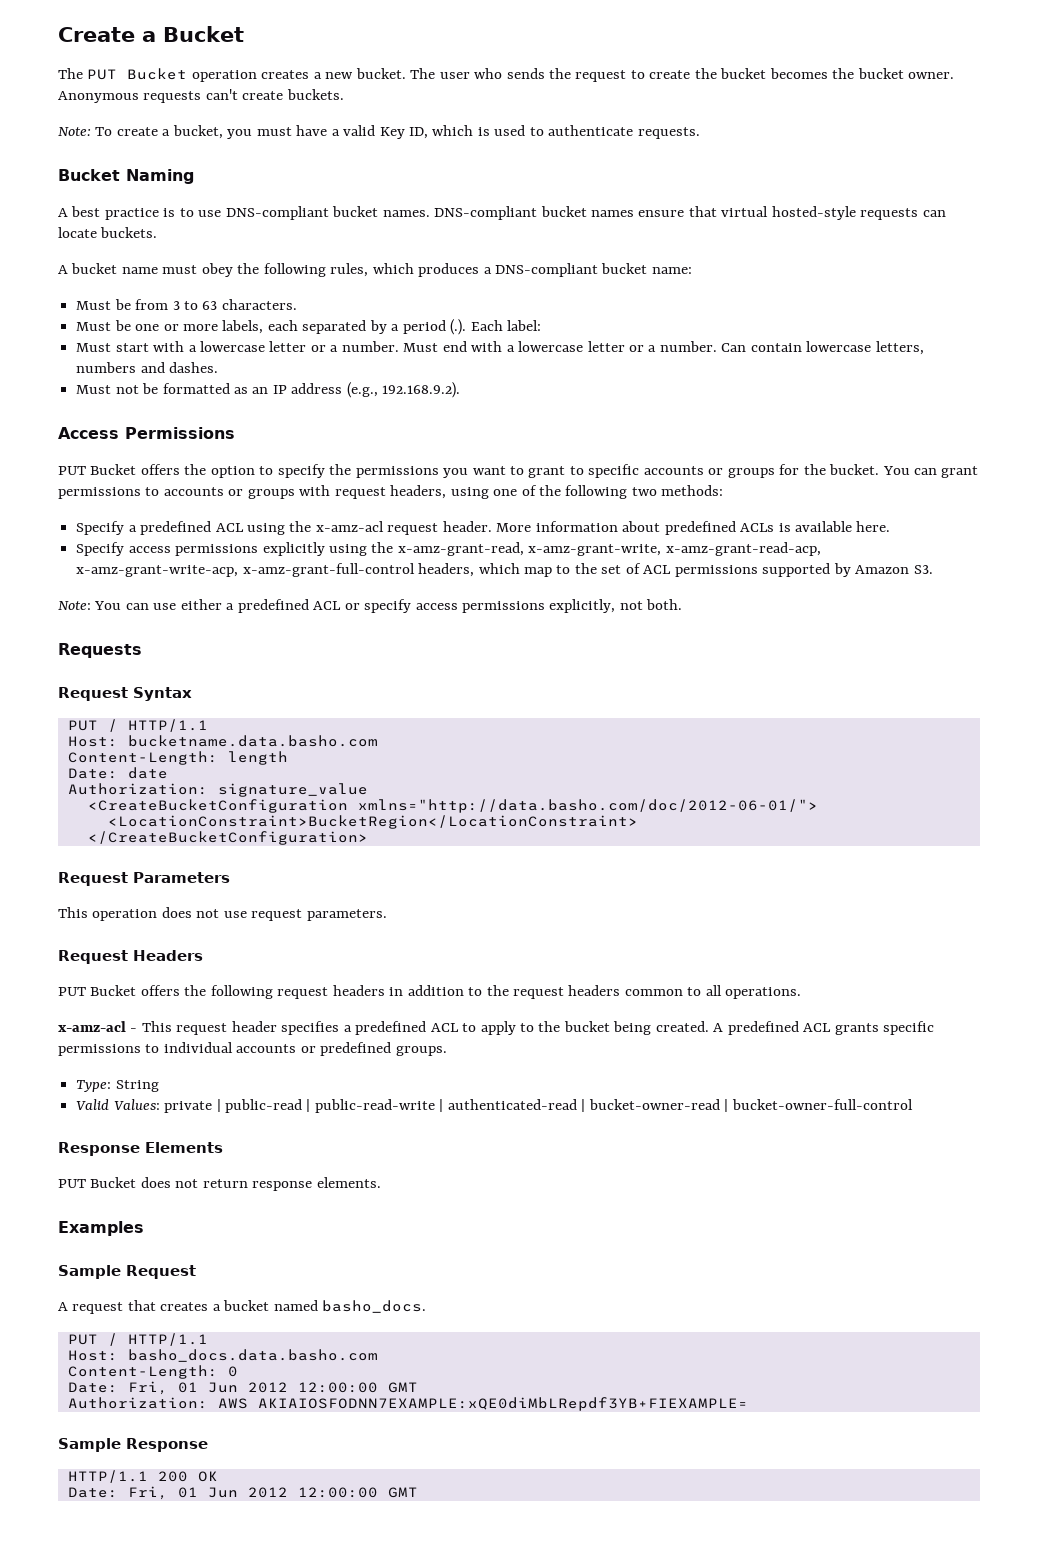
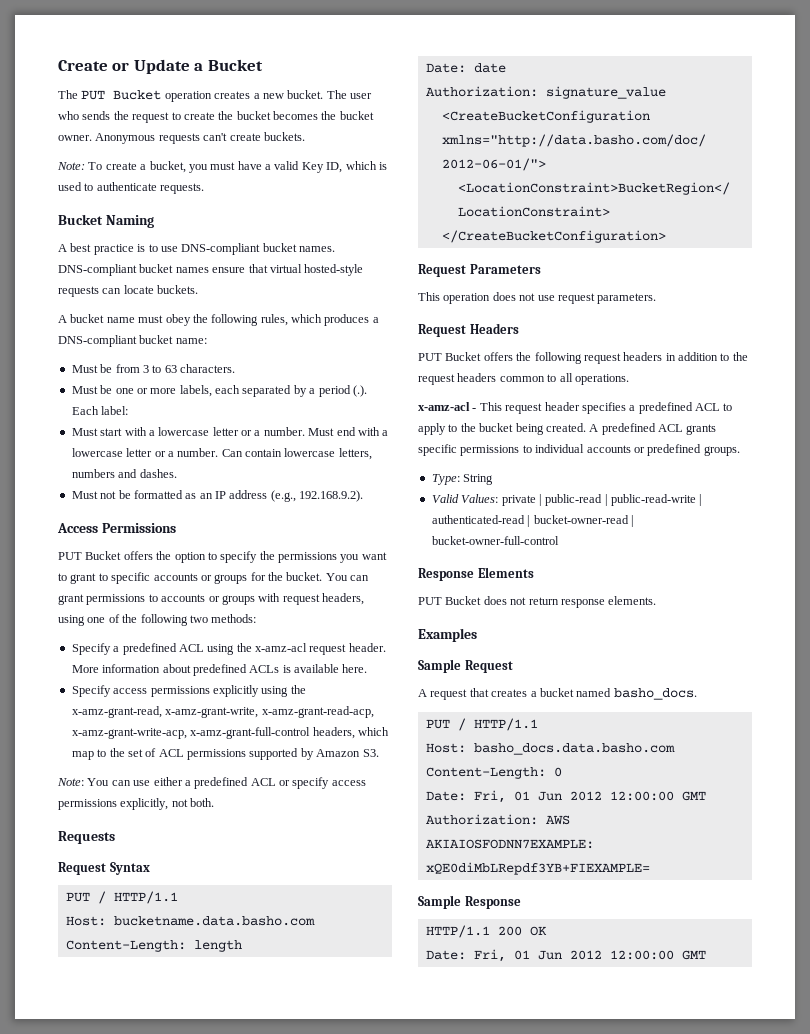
- Create a Bucket
+ Create or Update a Bucket

